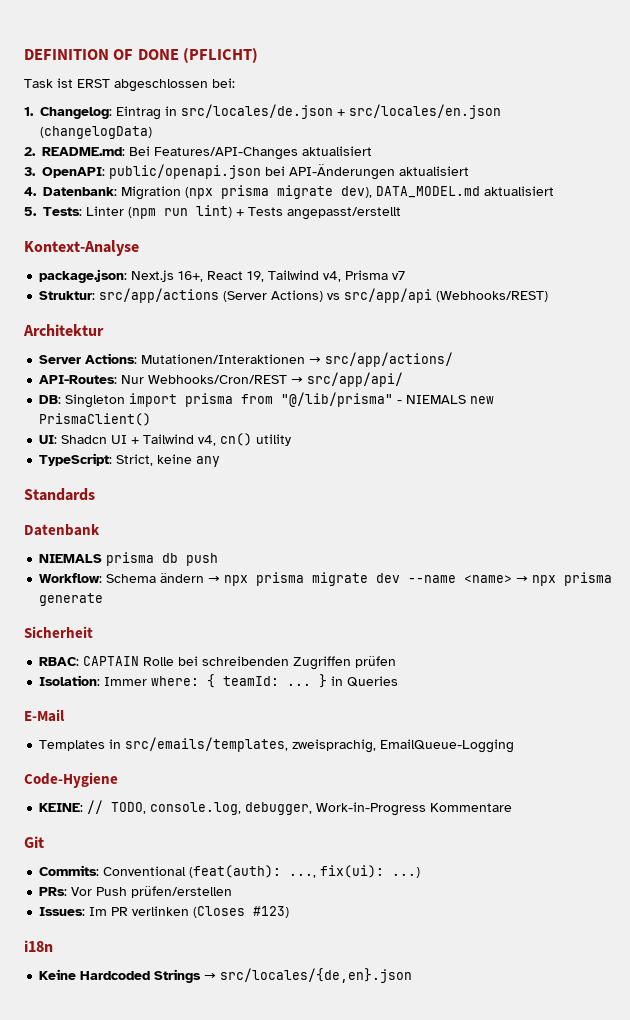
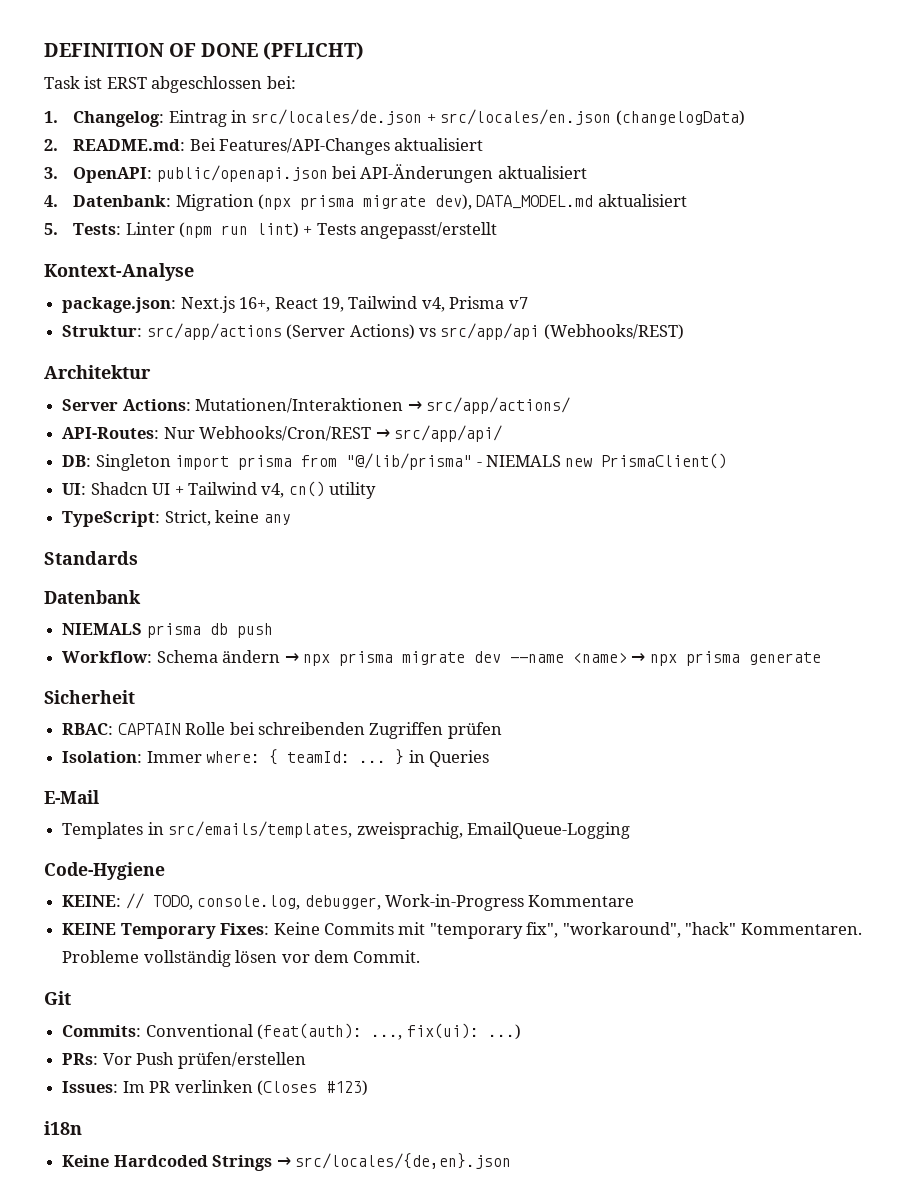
+ KEINE Temporary Fixes: Keine Commits mit "temporary fix", "workaround", "hack" Kommentaren. Probleme vollständig lösen vor dem Commit.

